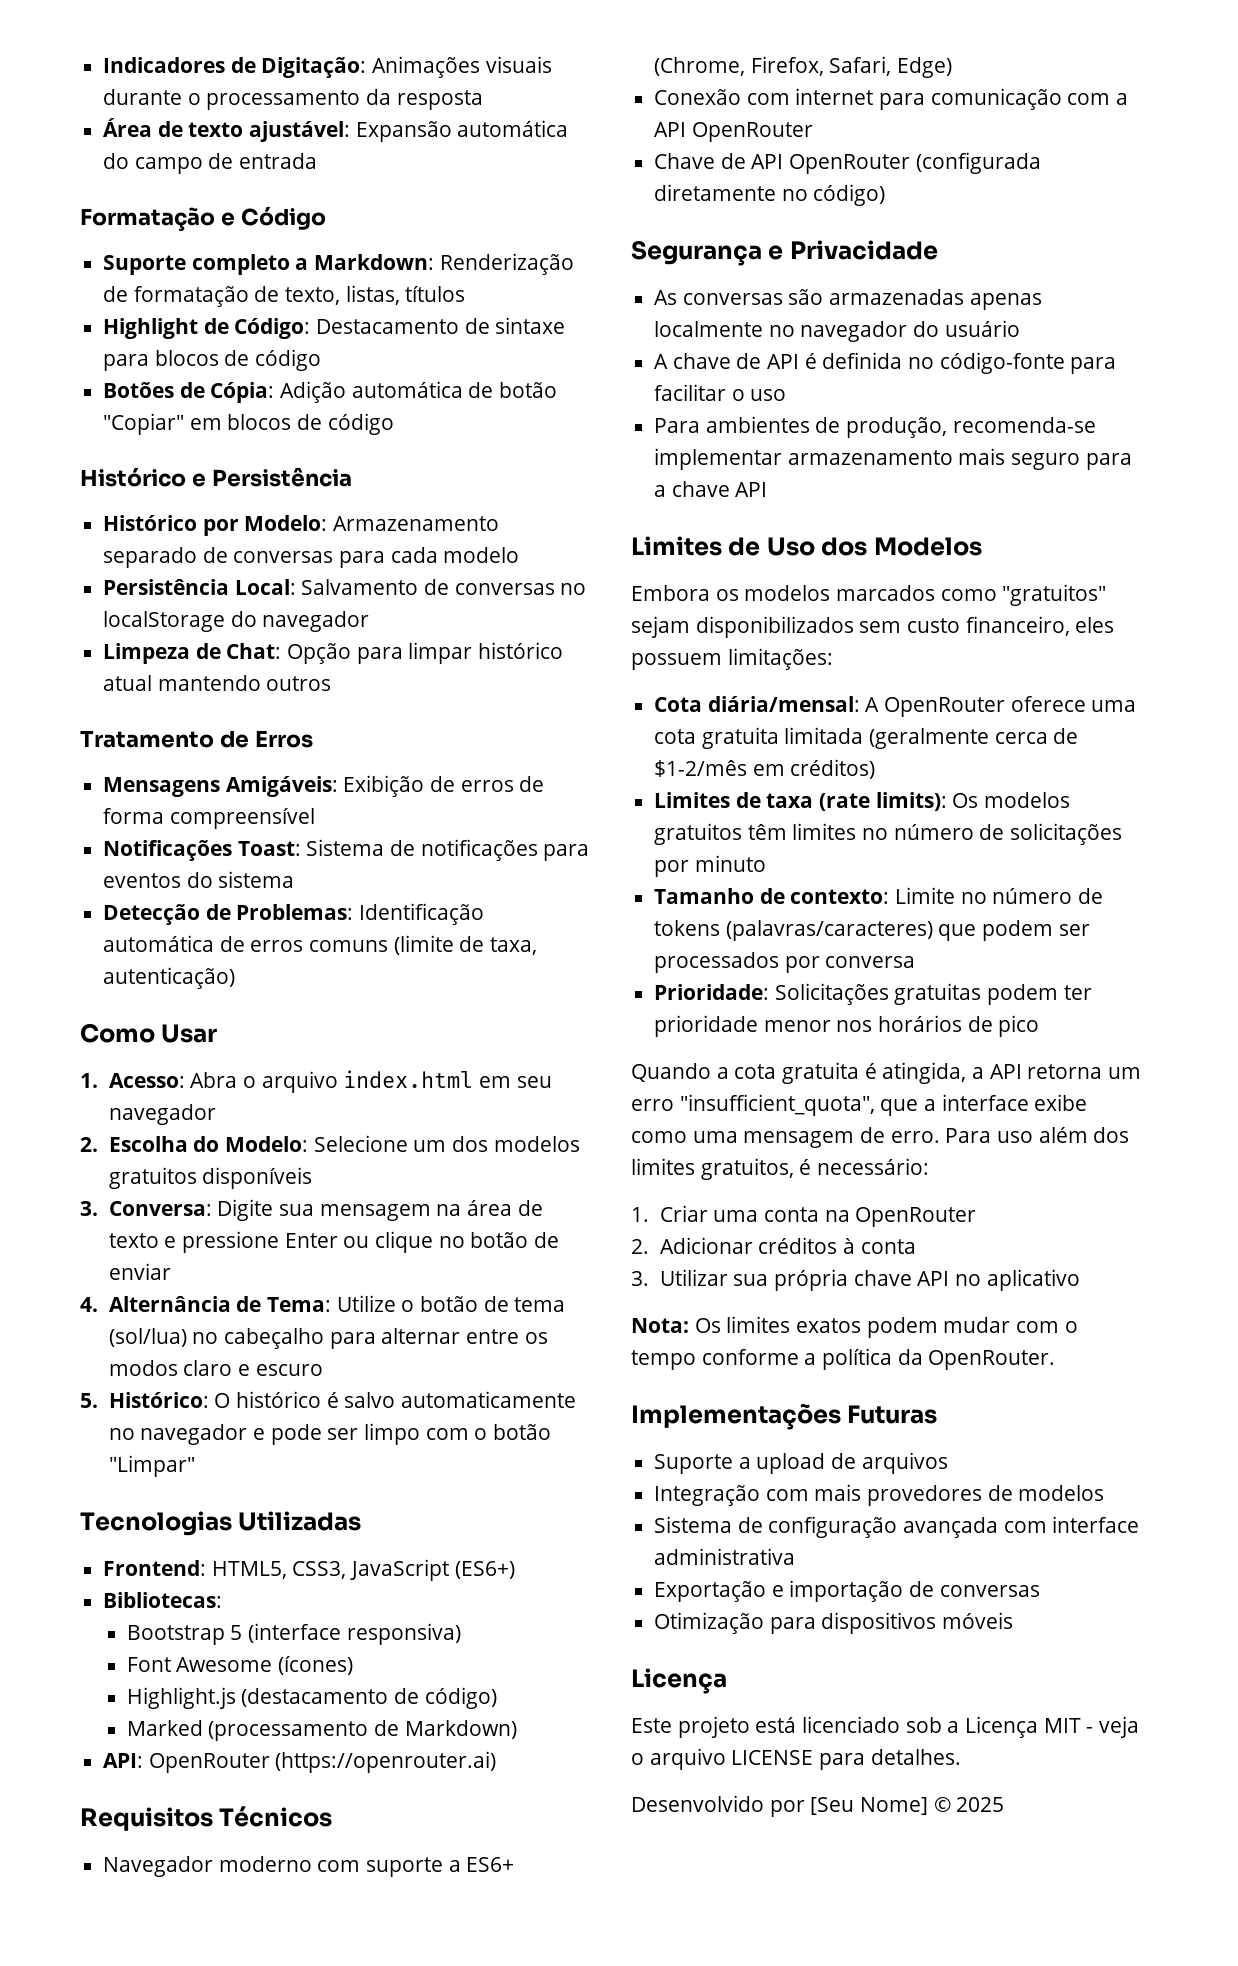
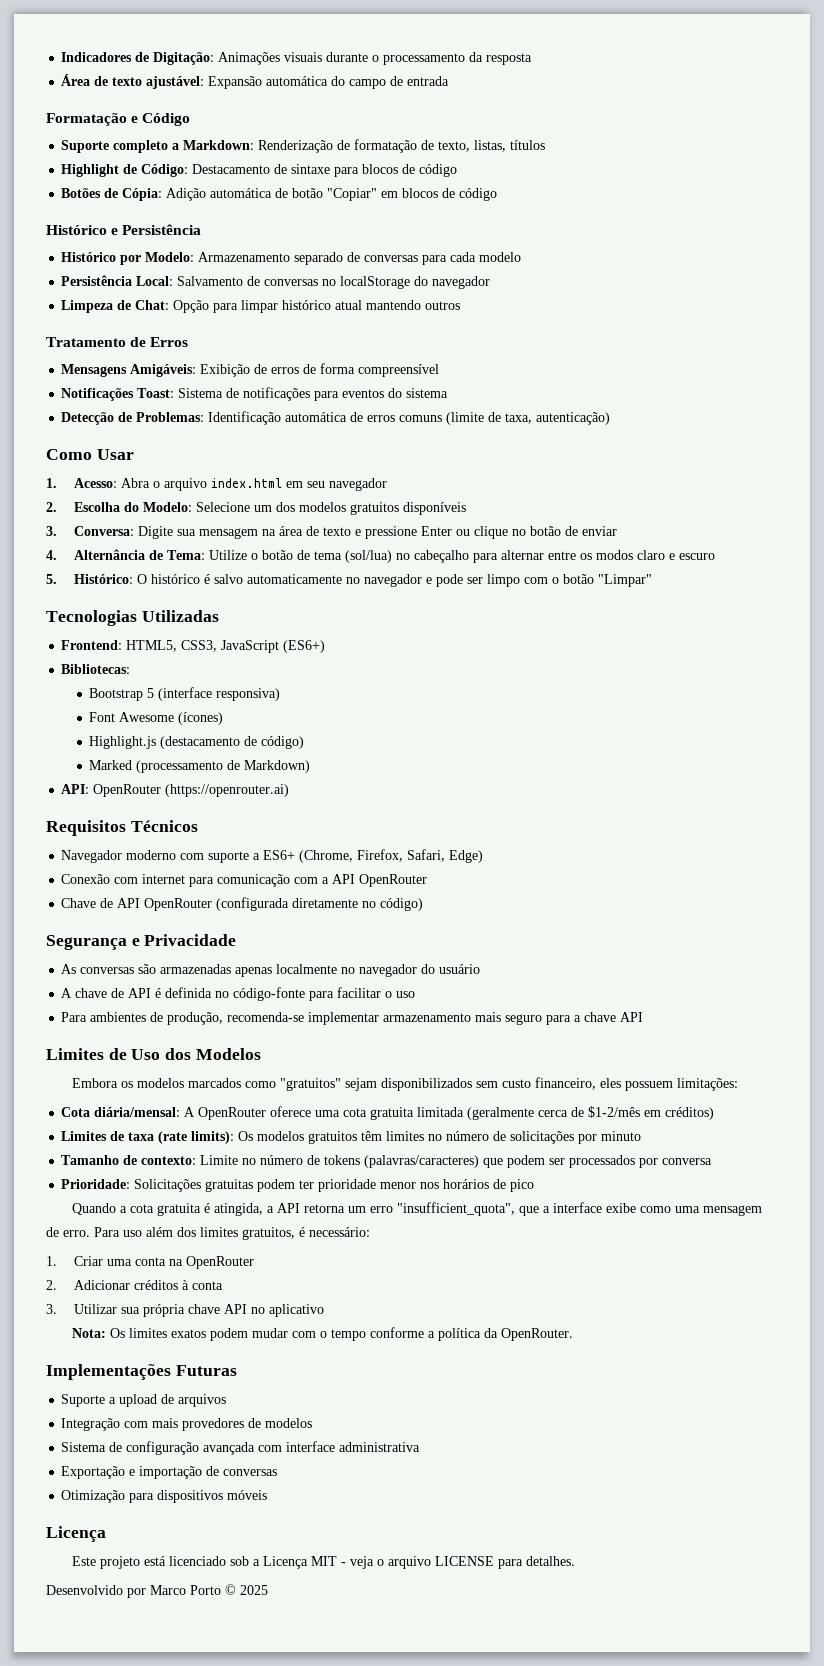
- Desenvolvido por [Seu Nome] © 2025
+ Desenvolvido por Marco Porto © 2025

